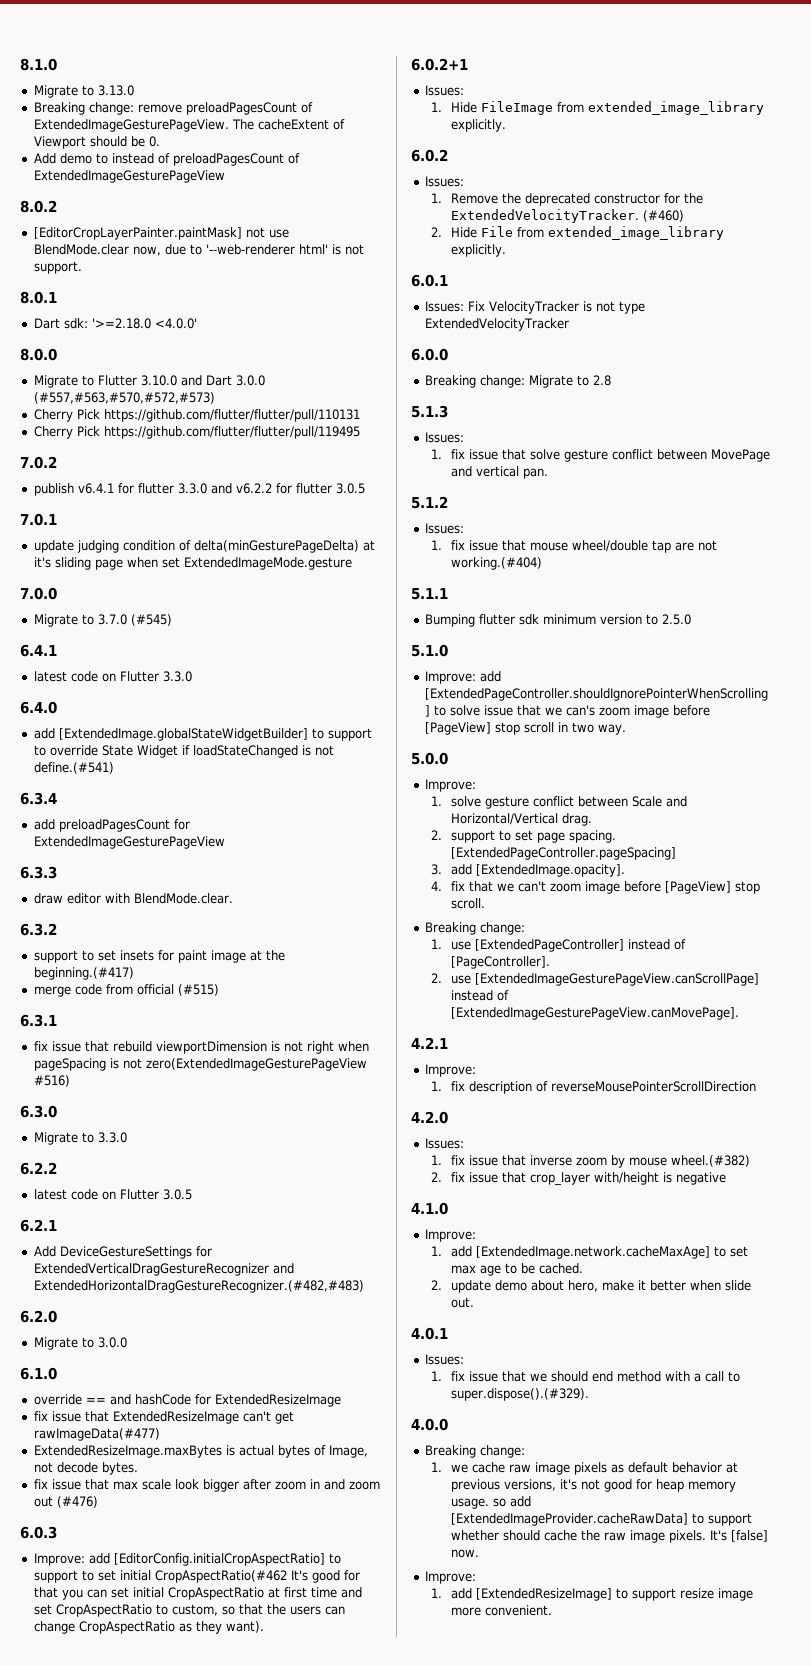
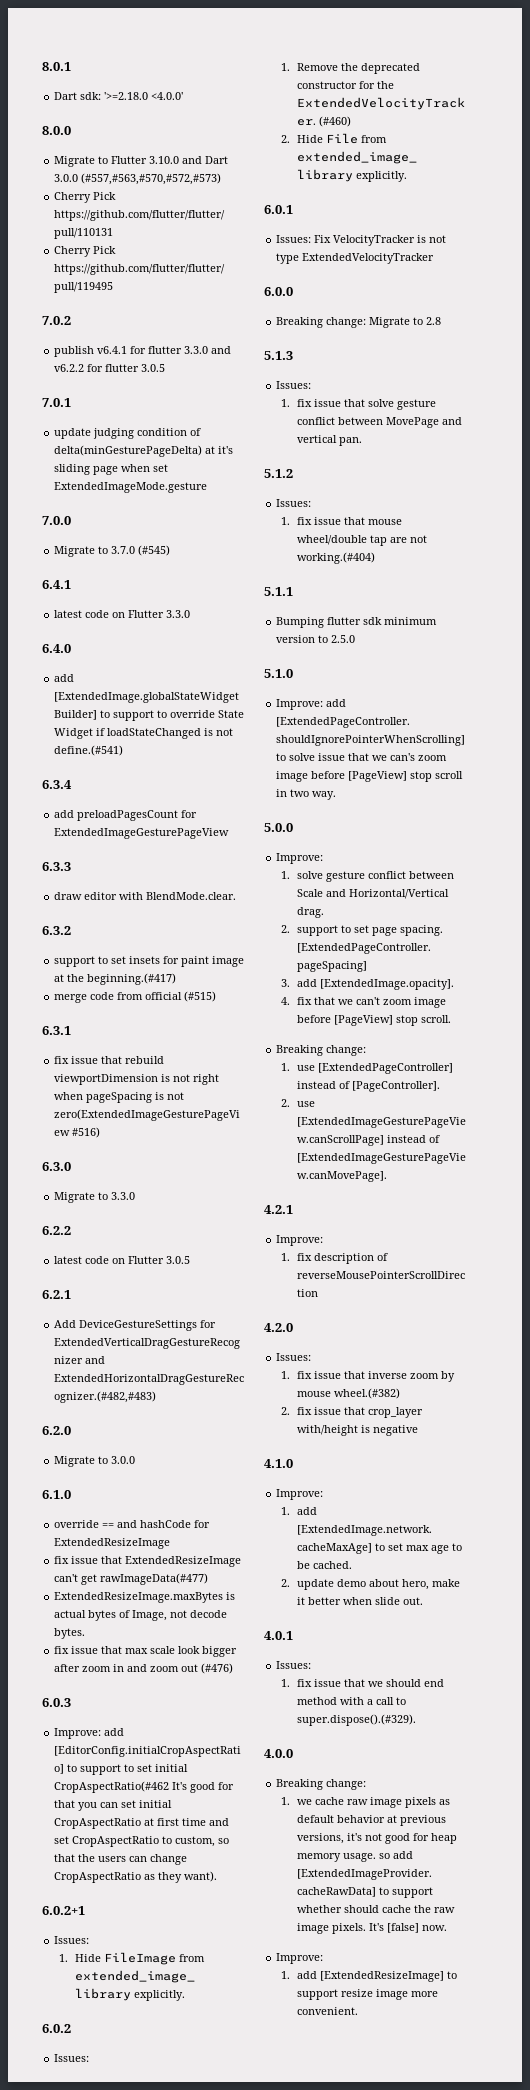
- 8.1.0
- Migrate to 3.13.0
- Breaking change: remove preloadPagesCount of ExtendedImageGesturePageView. The cacheExtent of Viewport should be 0.
- Add demo to instead of preloadPagesCount of ExtendedImageGesturePageView
- 8.0.2
- [EditorCropLayerPainter.paintMask] not use BlendMode.clear now, due to '--web-renderer html' is not support.

